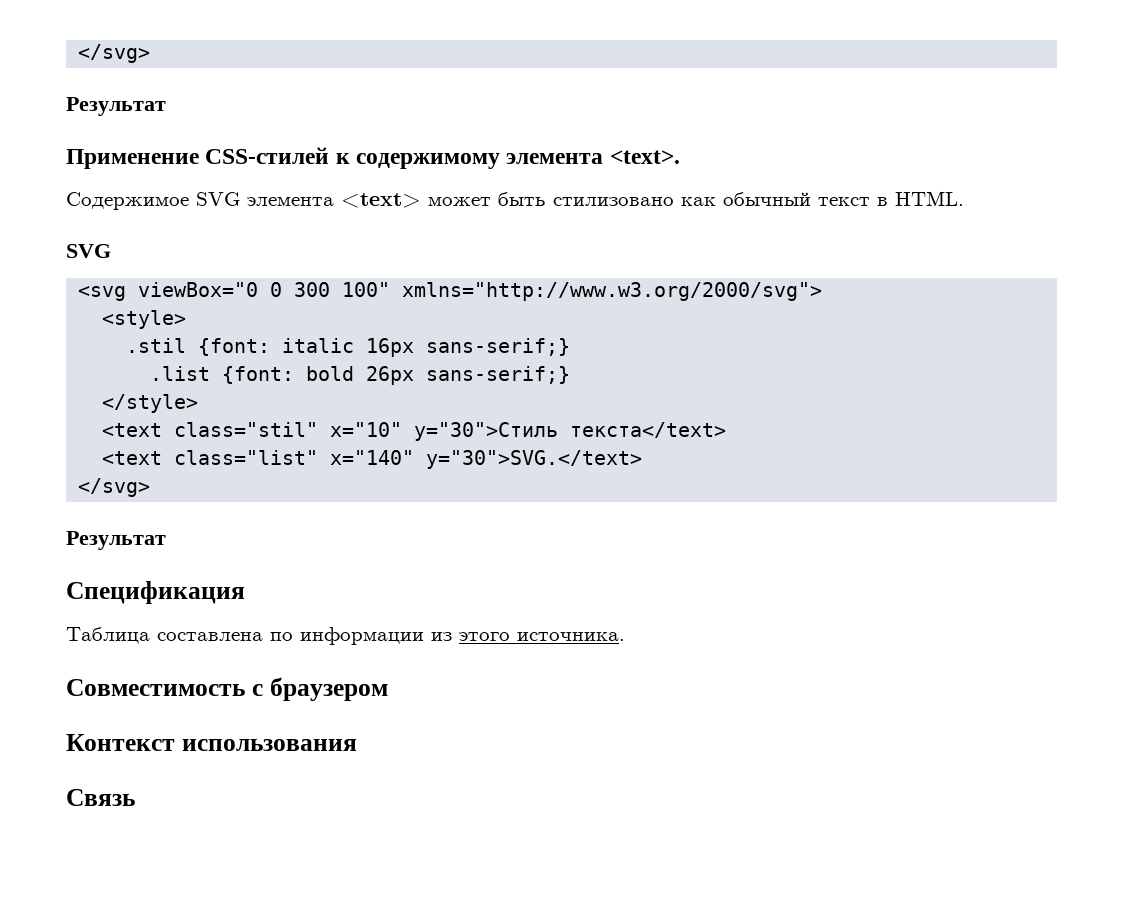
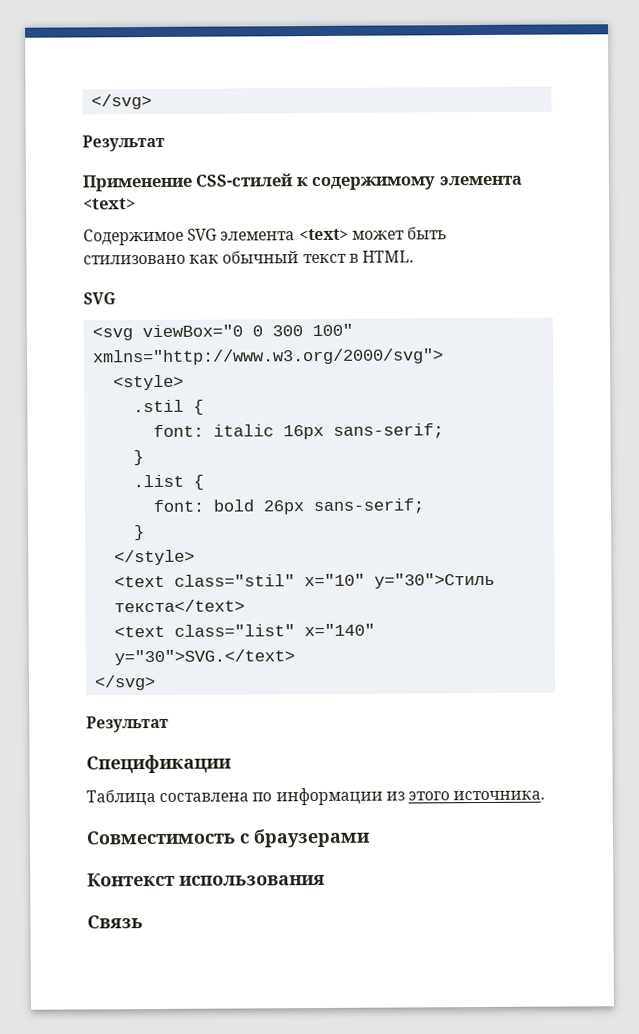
- Применение CSS-стилей к содержимому элемента <text>.
+ Применение CSS-стилей к содержимому элемента <text>
- .stil {font: italic 16px sans-serif;}
- .list {font: bold 26px sans-serif;}
+ .stil {
+ font: italic 16px sans-serif;
+ }
+ .list {
+ font: bold 26px sans-serif;
+ }
- Спецификация
+ Спецификации
- Совместимость с браузером
+ Совместимость с браузерами

